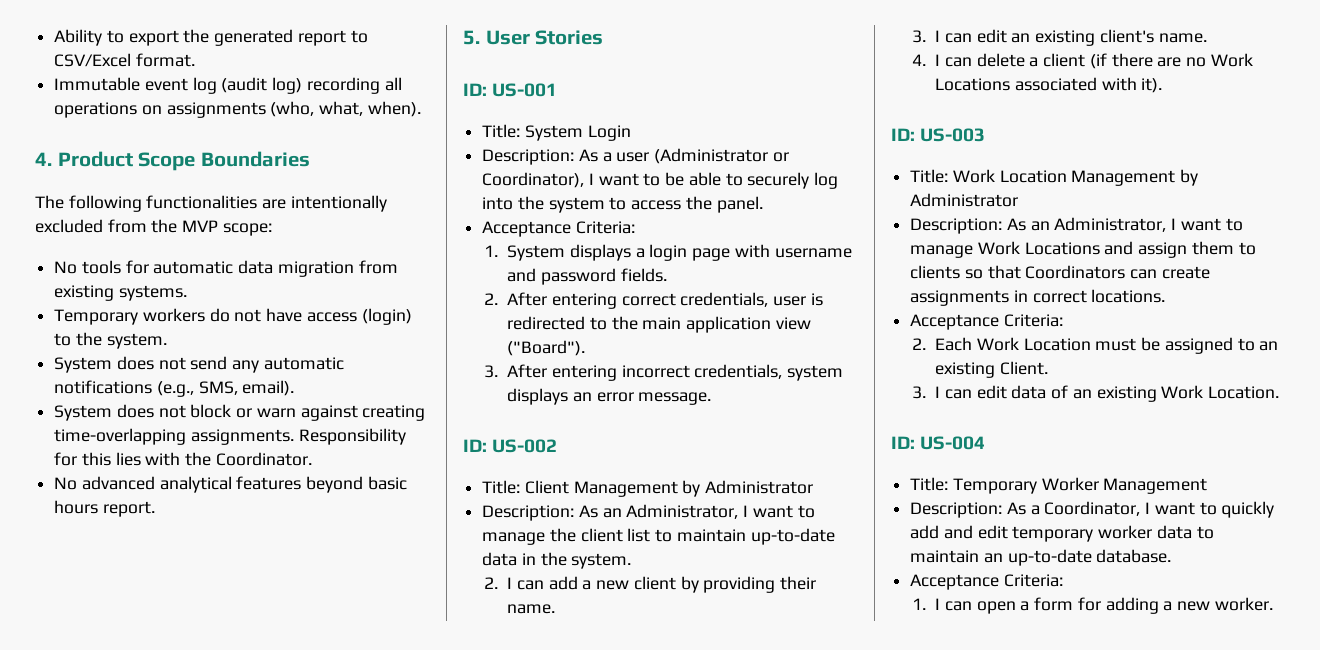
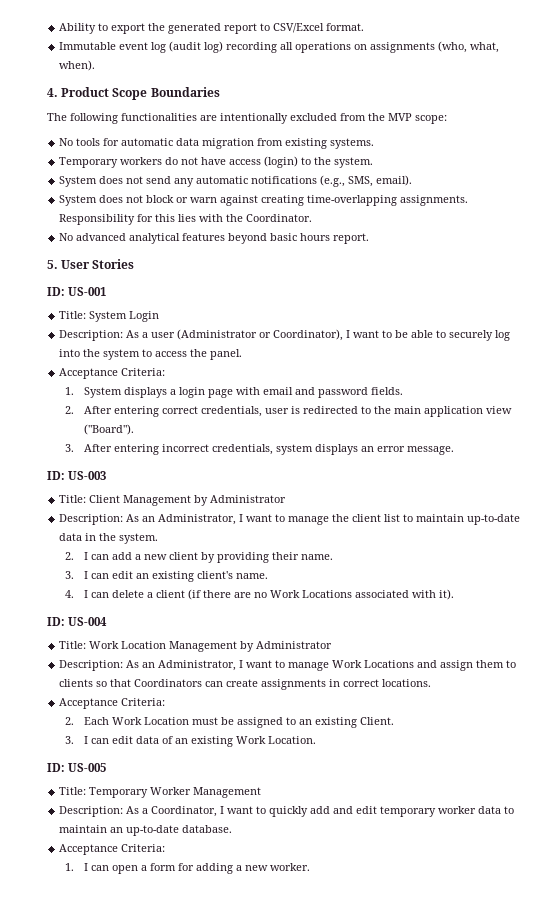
- 1. System displays a login page with username and password fields.
+ 1. System displays a login page with email and password fields.
- ID: US-002
+ ID: US-003
- ID: US-003
+ ID: US-004
- ID: US-004
+ ID: US-005

